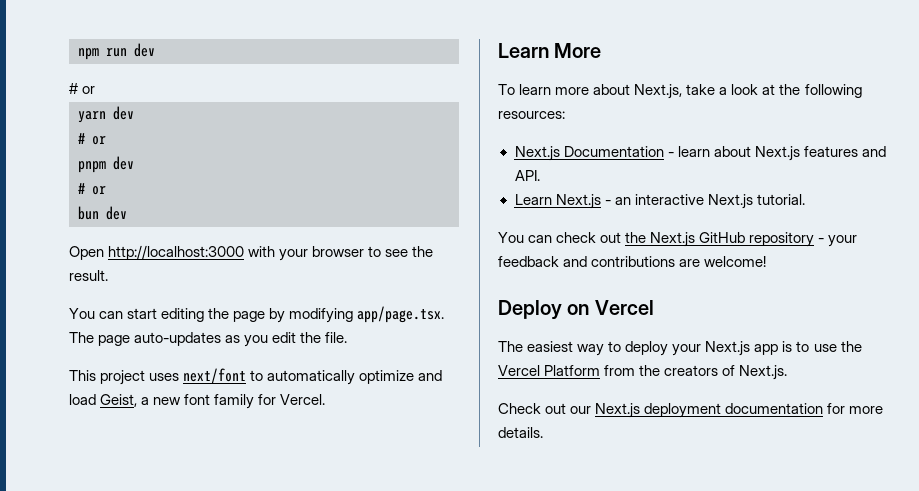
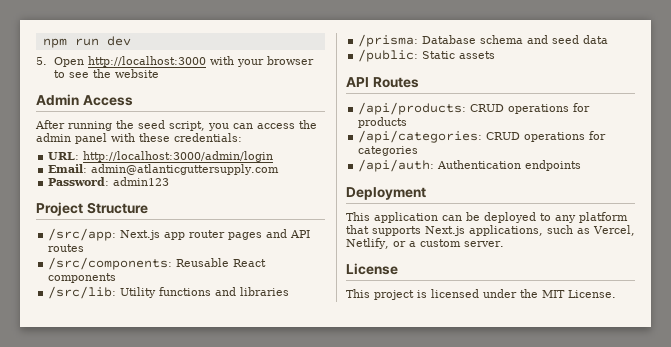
  npm run dev
- # or
- yarn dev
- # or
- pnpm dev
- # or
- bun dev
- Open http://localhost:3000 with your browser to see the result.
- You can start editing the page by modifying app/page.tsx. The page auto-updates as you edit the file.
- This project uses next/font to automatically optimize and load Geist, a new font family for Vercel.
- Learn More
- To learn more about Next.js, take a look at the following resources:
- Next.js Documentation - learn about Next.js features and API.
- Learn Next.js - an interactive Next.js tutorial.
- You can check out the Next.js GitHub repository - your feedback and contributions are welcome!
- Deploy on Vercel
- The easiest way to deploy your Next.js app is to use the Vercel Platform from the creators of Next.js.
- Check out our Next.js deployment documentation for more details.
+ 5. Open http://localhost:3000 with your browser to see the website
+ Admin Access
+ After running the seed script, you can access the admin panel with these credentials:
+ URL: http://localhost:3000/admin/login
+ Email: admin@atlanticguttersupply.com
+ Password: admin123
+ Project Structure
+ /src/app: Next.js app router pages and API routes
+ /src/components: Reusable React components
+ /src/lib: Utility functions and libraries
+ /prisma: Database schema and seed data
+ /public: Static assets
+ API Routes
+ /api/products: CRUD operations for products
+ /api/categories: CRUD operations for categories
+ /api/auth: Authentication endpoints
+ Deployment
+ This application can be deployed to any platform that supports Next.js applications, such as Vercel, Netlify, or a custom server.
+ License
+ This project is licensed under the MIT License.

